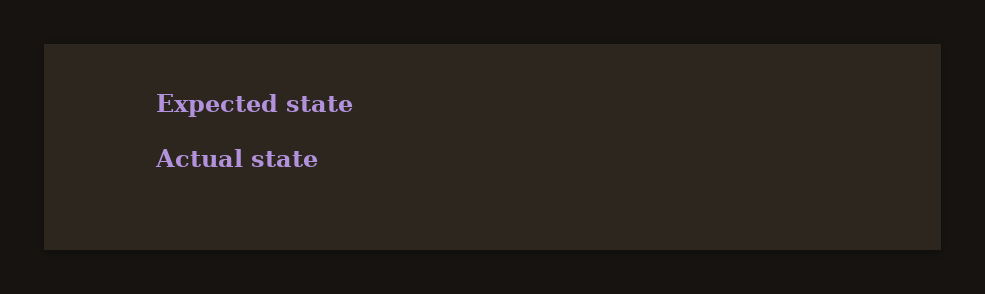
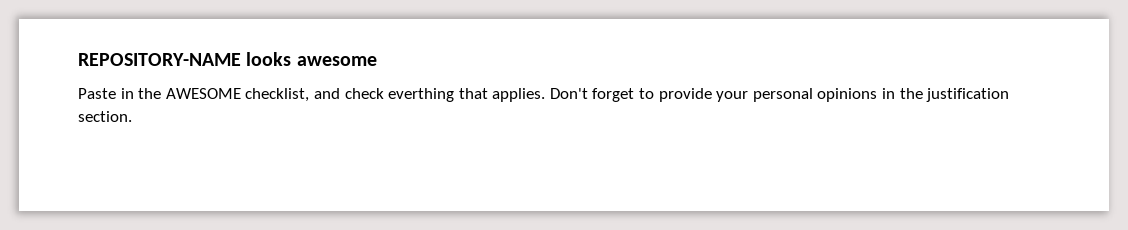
- Expected state
- Actual state
+ REPOSITORY-NAME looks awesome
+ Paste in the AWESOME checklist, and check everthing that applies. Don't forget to provide your personal opinions in the justification section.

